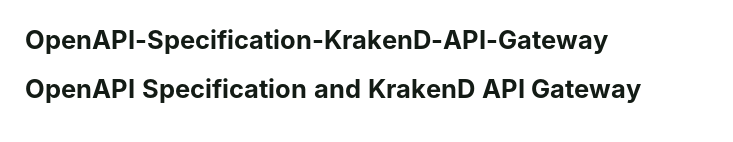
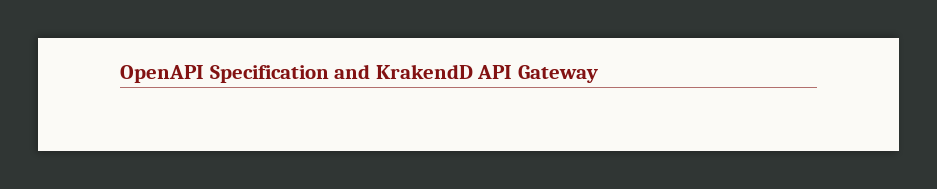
- OpenAPI-Specification-KrakenD-API-Gateway
- OpenAPI Specification and KrakenD API Gateway
+ OpenAPI Specification and KrakendD API Gateway

